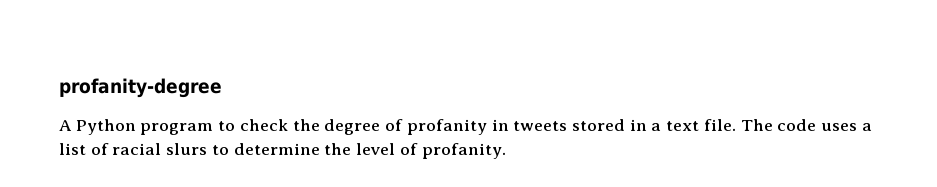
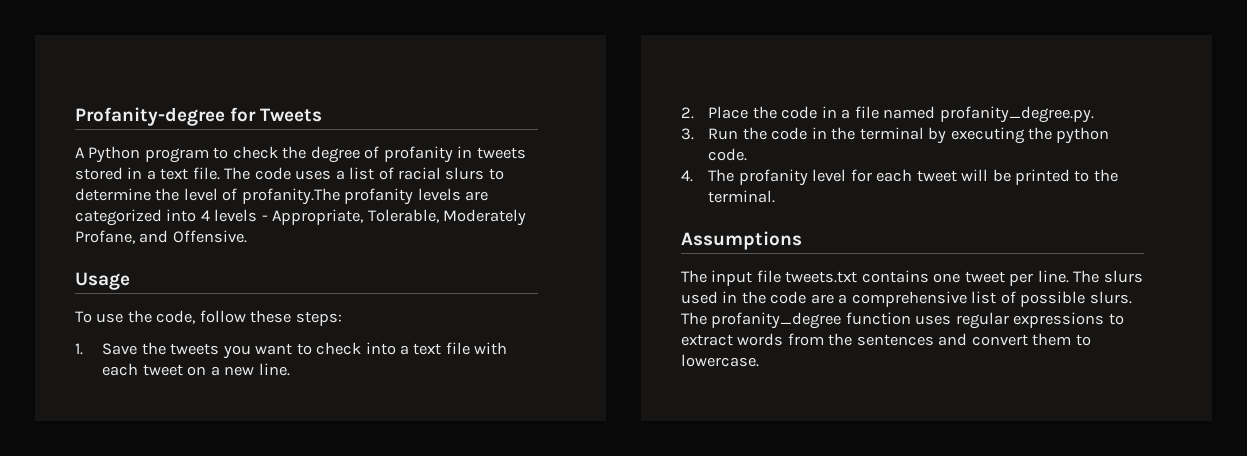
- profanity-degree
+ Profanity-degree for Tweets
- The code uses a list of racial slurs to determine the level of profanity.
+ The code uses a list of racial slurs to determine the level of profanity.The profanity levels are categorized into 4 levels - Appropriate, Tolerable, Moderately Profane, and Offensive.
+ Usage
+ To use the code, follow these steps:
+ 1. Save the tweets you want to check into a text file with each tweet on a new line.
+ 2. Place the code in a file named profanity_degree.py.
+ 3. Run the code in the terminal by executing the python code.
+ 4. The profanity level for each tweet will be printed to the terminal.
+ Assumptions
+ The input file tweets.txt contains one tweet per line. The slurs used in the code are a comprehensive list of possible slurs. The profanity_degree function uses regular expressions to extract words from the sentences and convert them to lowercase.

